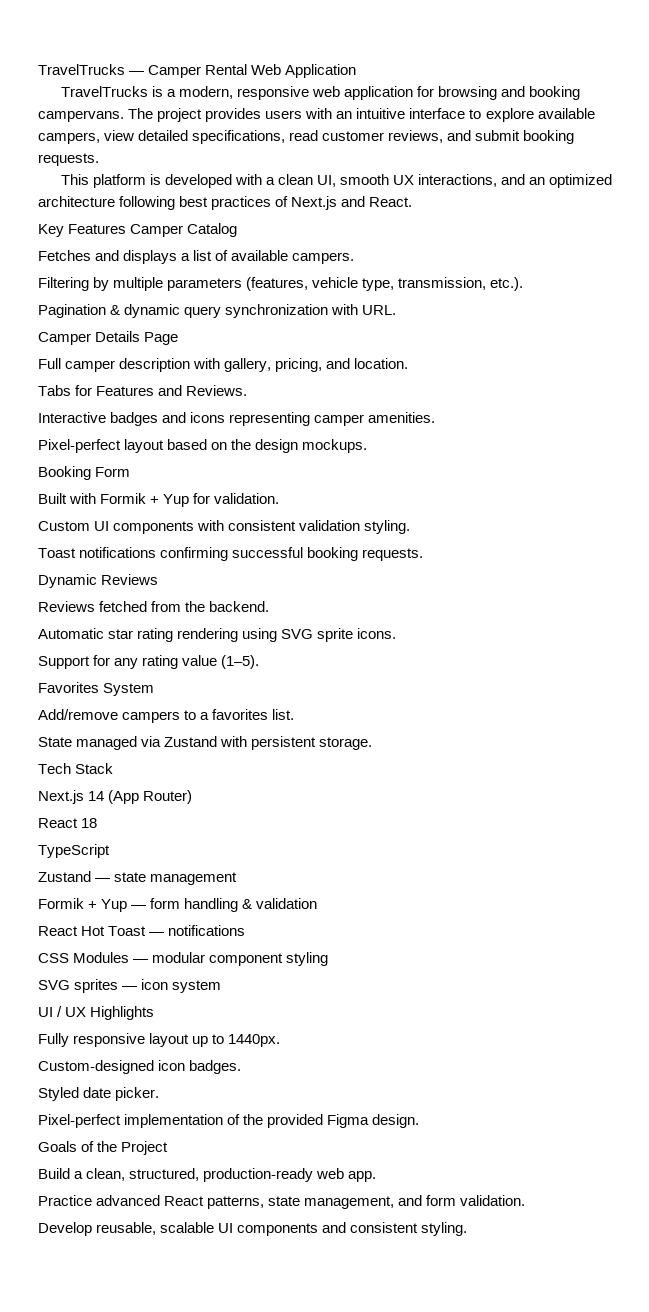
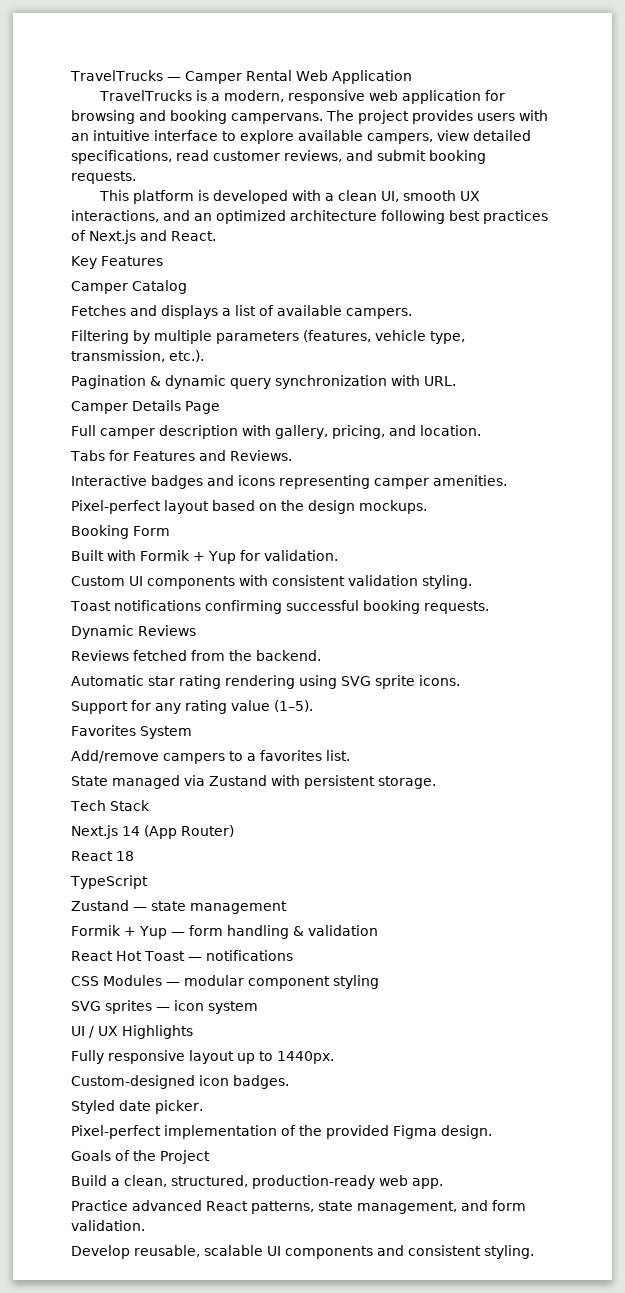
- Key Features Camper Catalog
+ Key Features
+ Camper Catalog

